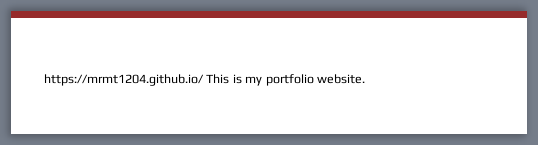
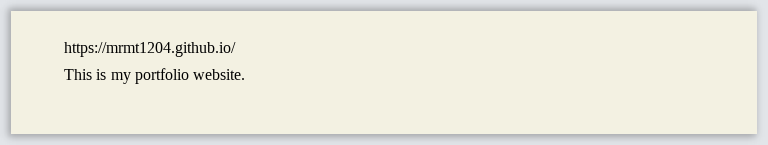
- https://mrmt1204.github.io/ This is my portfolio website.
+ https://mrmt1204.github.io/
+ This is my portfolio website.

